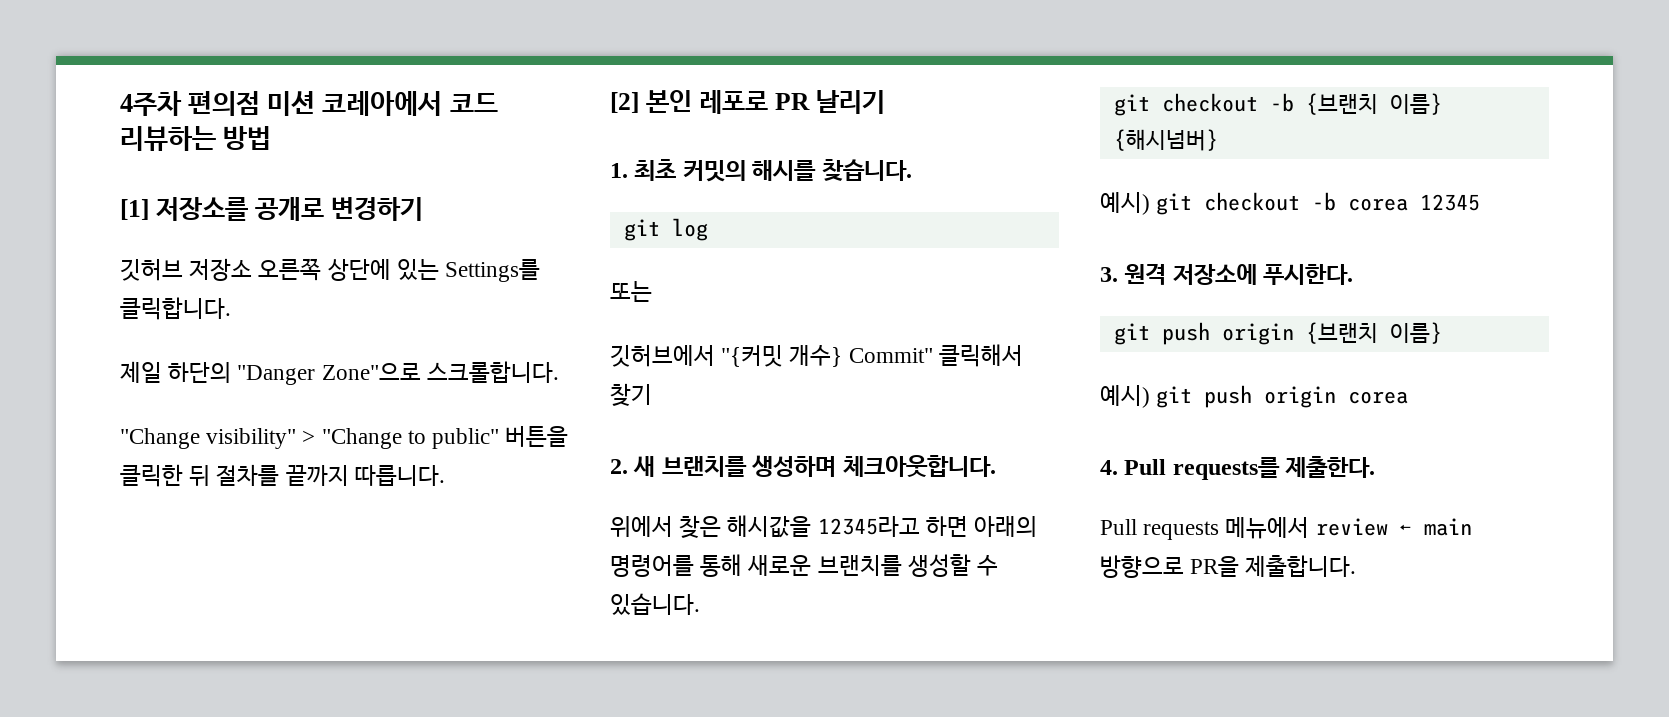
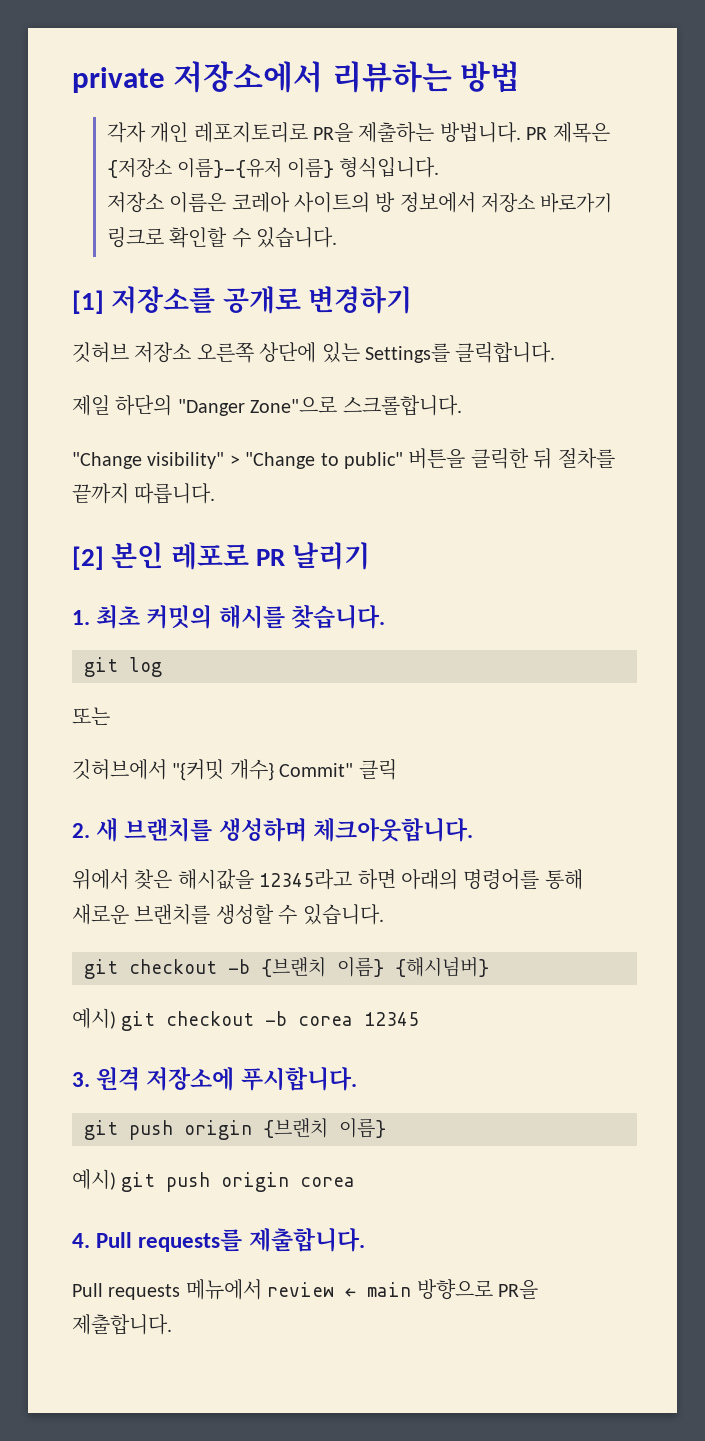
- 4주차 편의점 미션 코레아에서 코드 리뷰하는 방법
+ private 저장소에서 리뷰하는 방법
+ 각자 개인 레포지토리로 PR을 제출하는 방법니다. PR 제목은 {저장소 이름}-{유저 이름} 형식입니다.
+ 저장소 이름은 코레아 사이트의 방 정보에서 저장소 바로가기 링크로 확인할 수 있습니다.
- 깃허브에서 "{커밋 개수} Commit" 클릭해서 찾기
+ 깃허브에서 "{커밋 개수} Commit" 클릭
- 3. 원격 저장소에 푸시한다.
+ 3. 원격 저장소에 푸시합니다.
- 4. Pull requests를 제출한다.
+ 4. Pull requests를 제출합니다.

